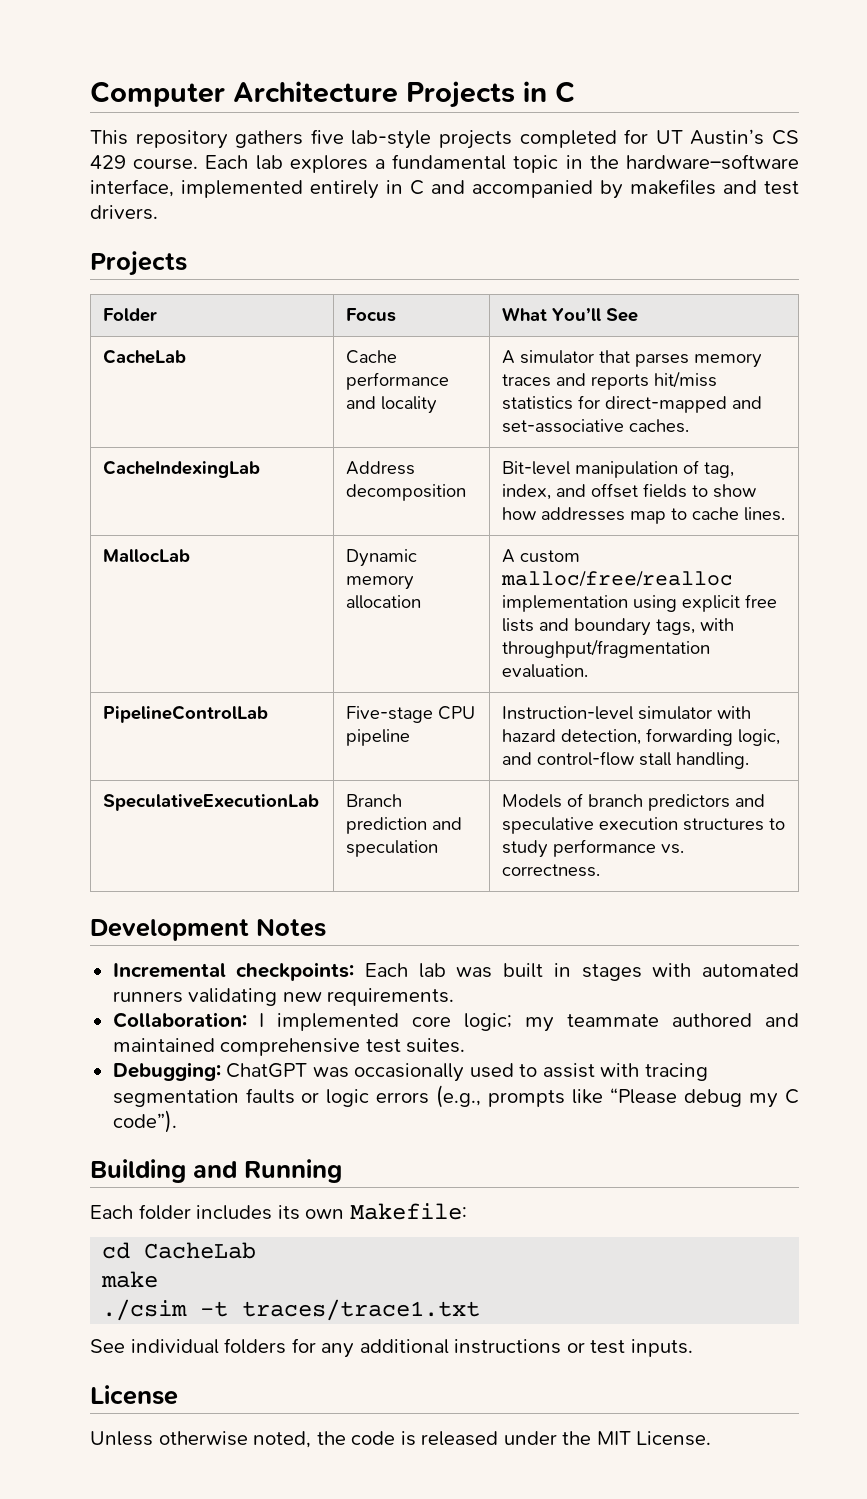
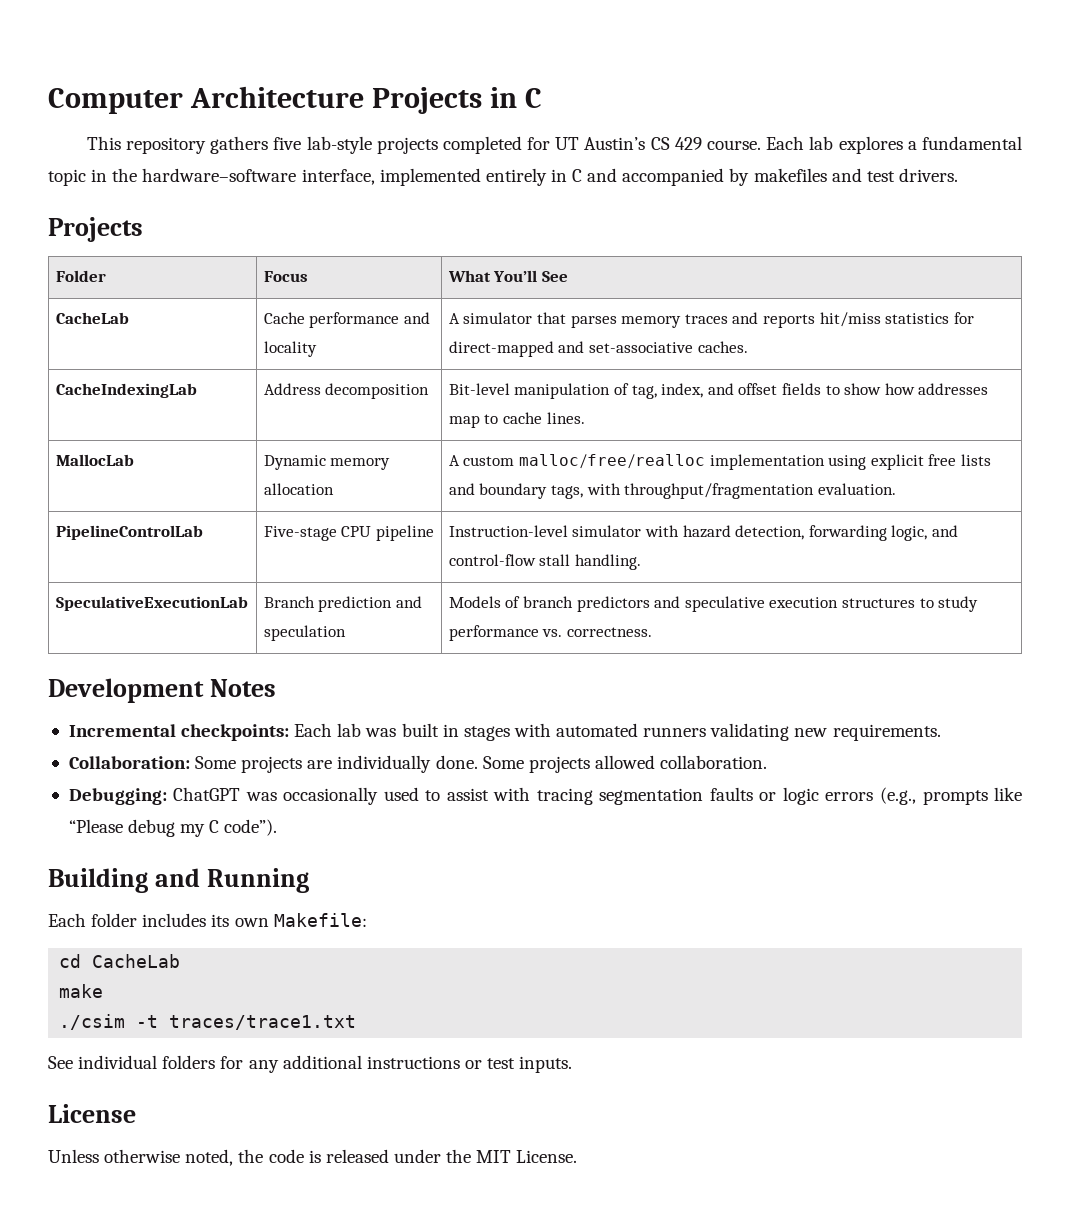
- Collaboration: I implemented core logic; my teammate authored and maintained comprehensive test suites.
+ Collaboration: Some projects are individually done. Some projects allowed collaboration.

